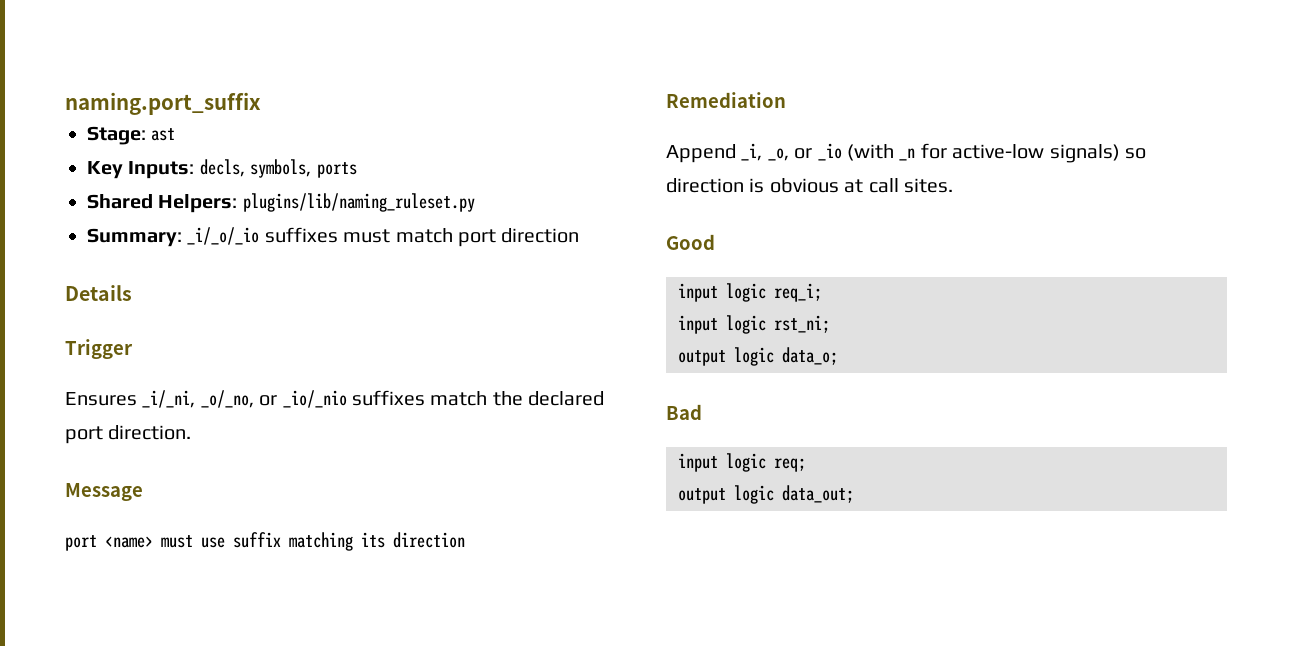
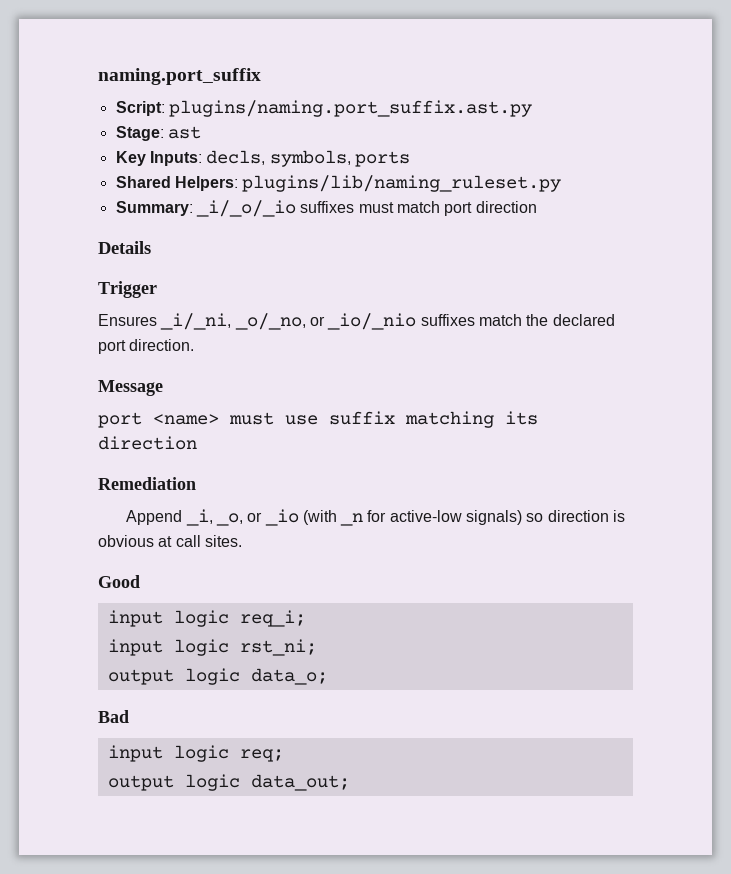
+ Script: plugins/naming.port_suffix.ast.py

